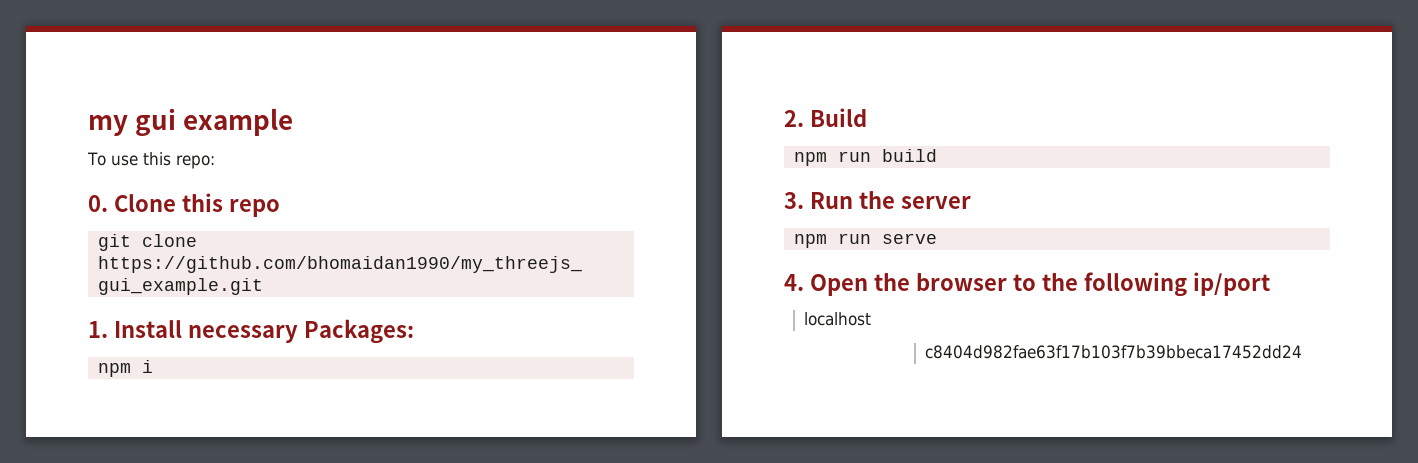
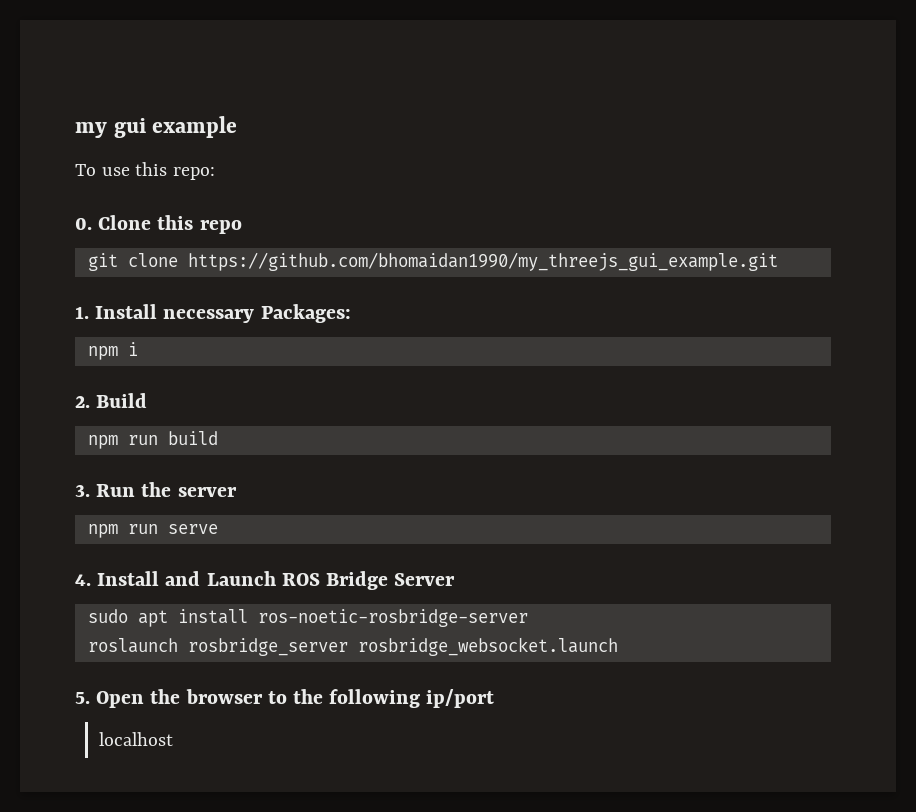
- 4. Open the browser to the following ip/port
+ 4. Install and Launch ROS Bridge Server
+ sudo apt install ros-noetic-rosbridge-server
+ roslaunch rosbridge_server rosbridge_websocket.launch
+ 5. Open the browser to the following ip/port
- c8404d982fae63f17b103f7b39bbeca17452dd24

